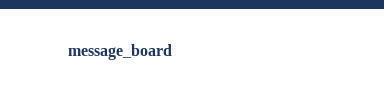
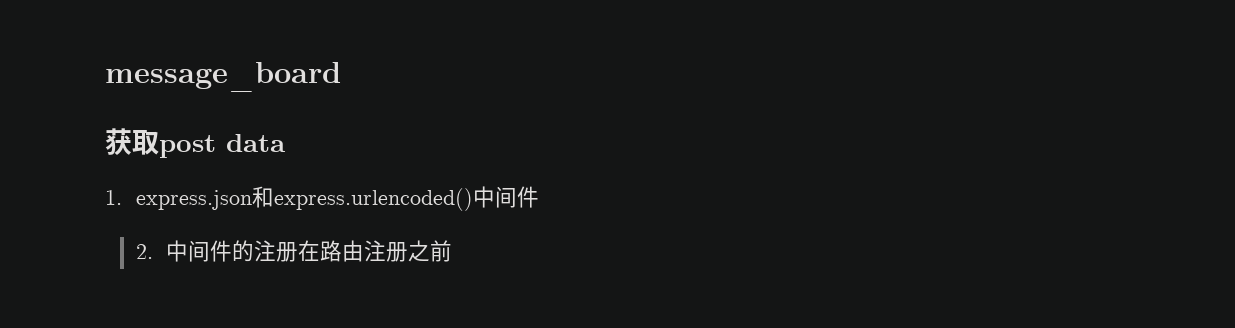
+ 获取post data
+ 1. express.json和express.urlencoded()中间件
+ 2.中间件的注册在路由注册之前

